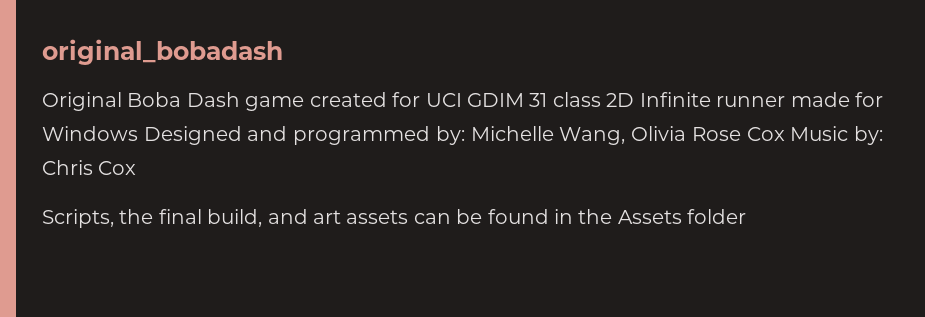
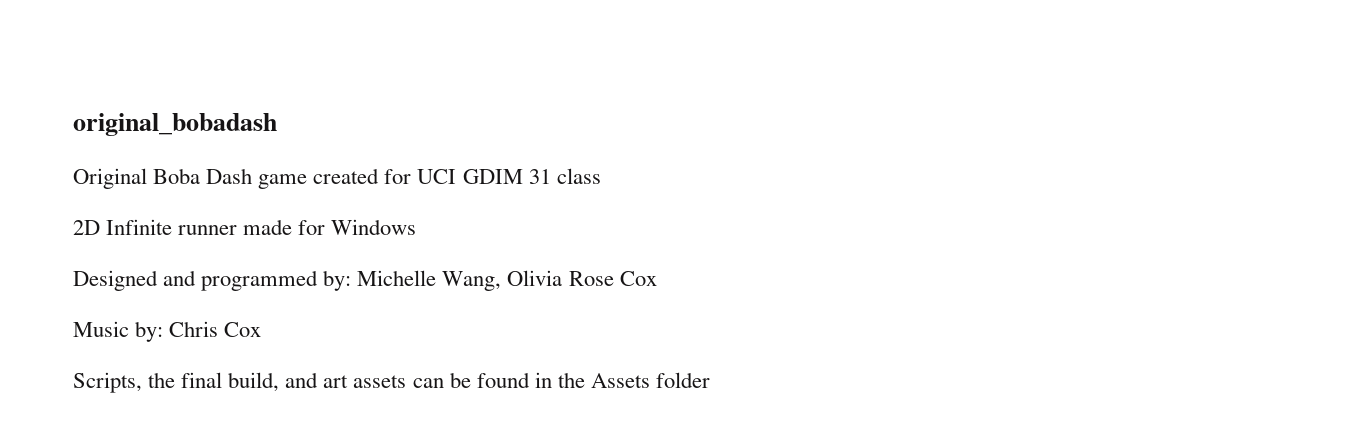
- Original Boba Dash game created for UCI GDIM 31 class 2D Infinite runner made for Windows Designed and programmed by: Michelle Wang, Olivia Rose Cox Music by: Chris Cox
+ Original Boba Dash game created for UCI GDIM 31 class
+ 2D Infinite runner made for Windows
+ Designed and programmed by: Michelle Wang, Olivia Rose Cox
+ Music by: Chris Cox

